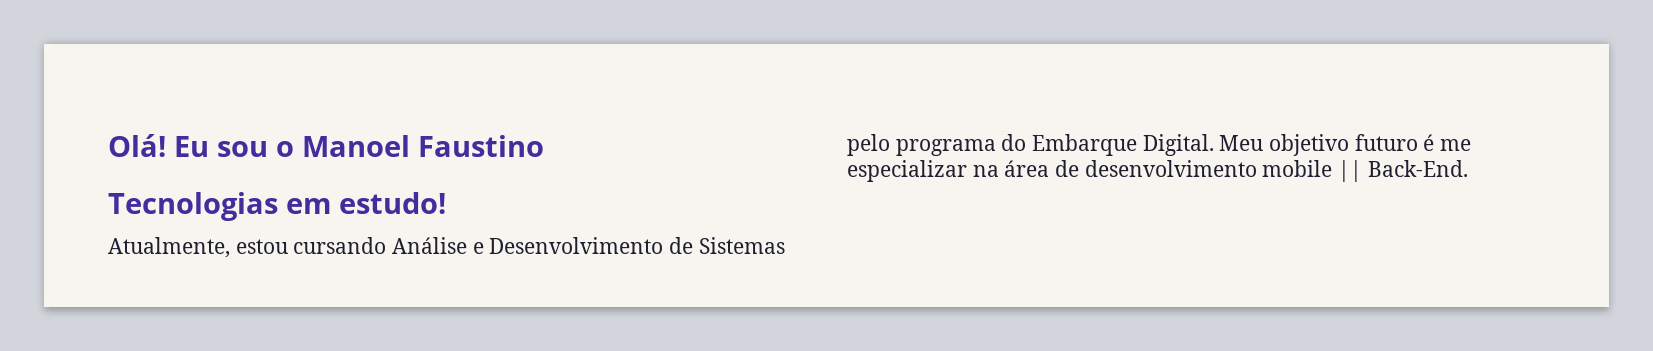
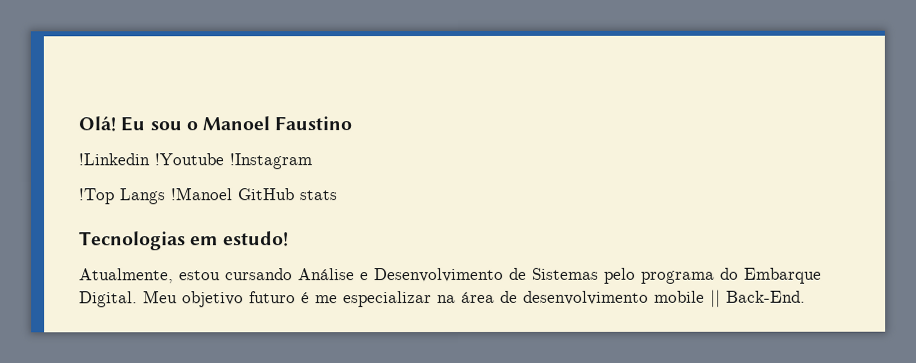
+ !Linkedin !Youtube !Instagram
+ !Top Langs !Manoel GitHub stats

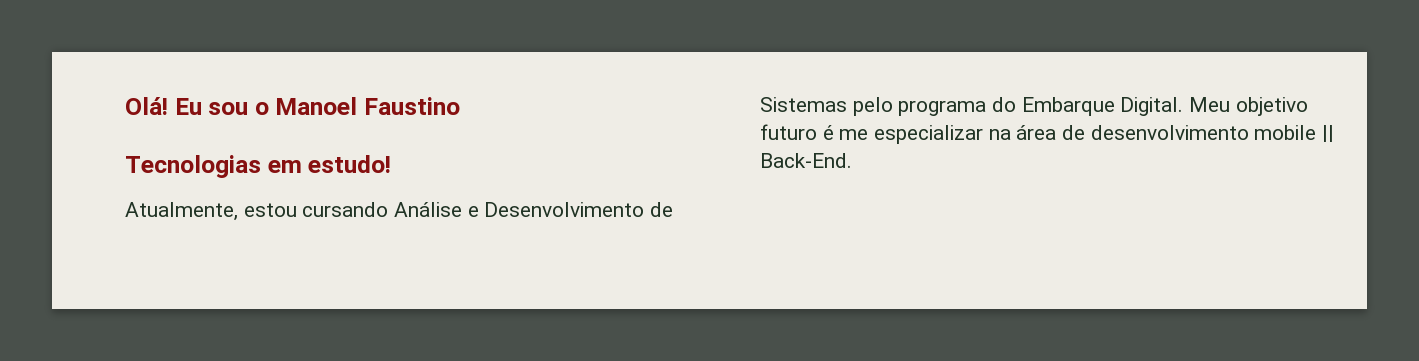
- !Linkedin !Youtube !Instagram
- !Top Langs !Manoel GitHub stats

